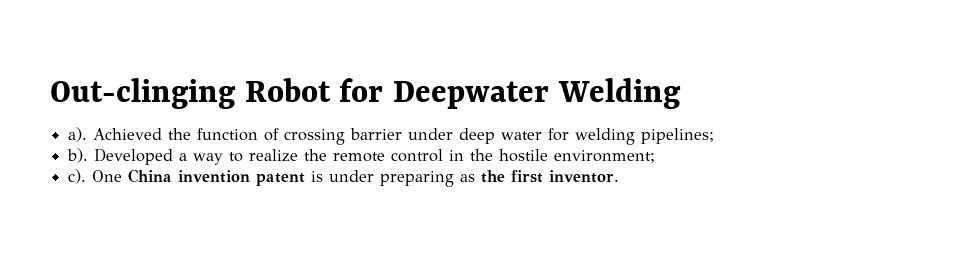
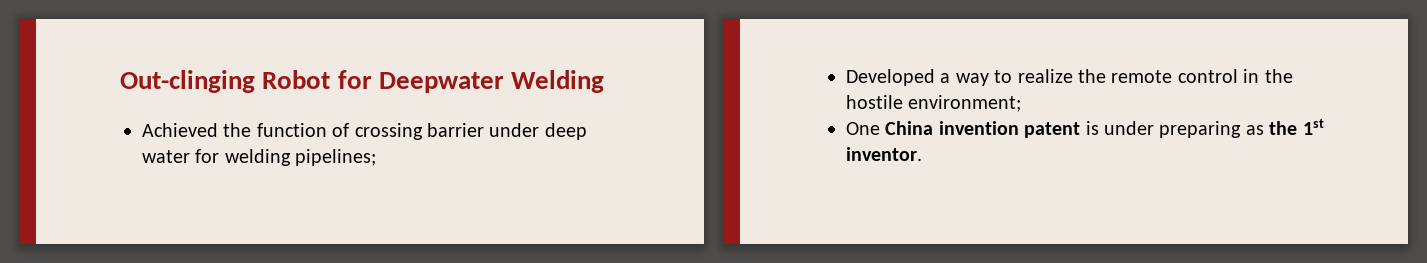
- a).
- b).
- c). One China invention patent is under preparing as the first inventor.
+ One China invention patent is under preparing as the 1st inventor.

